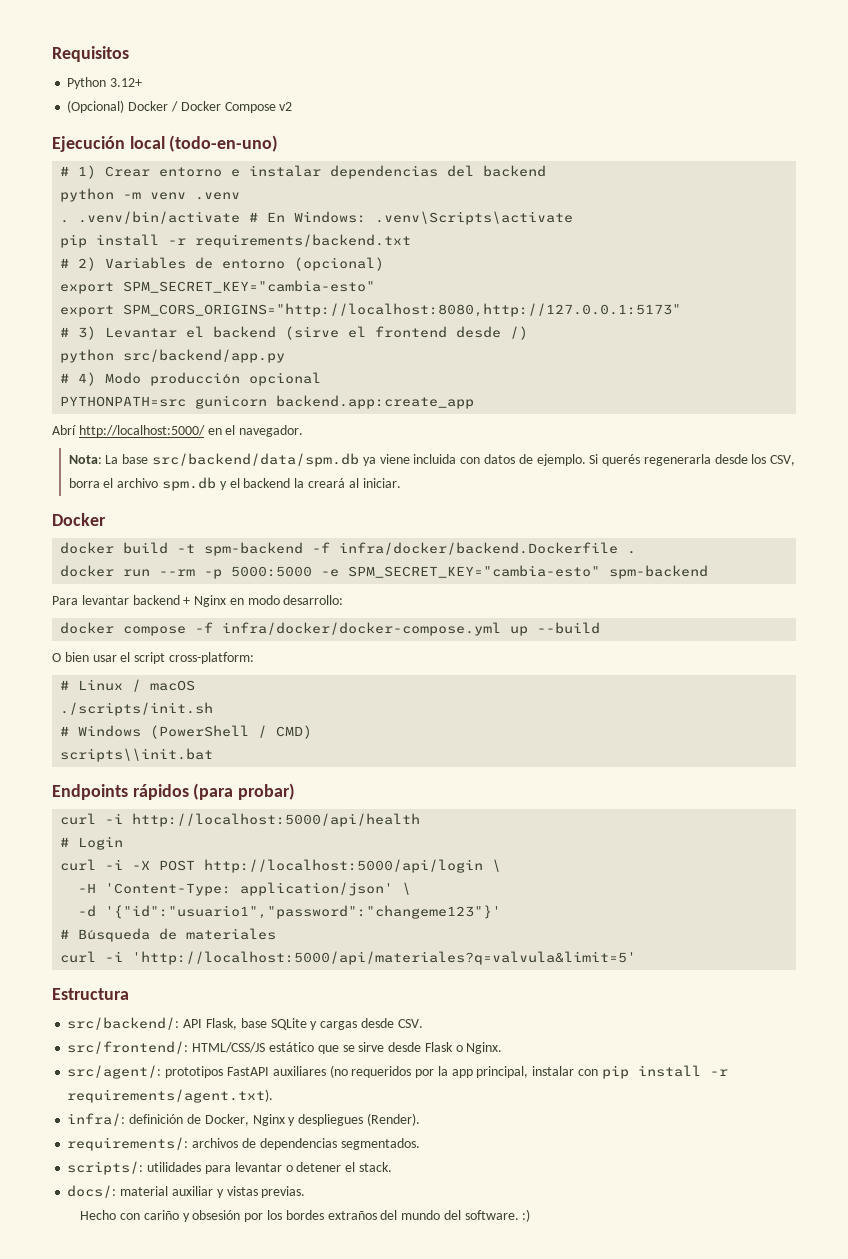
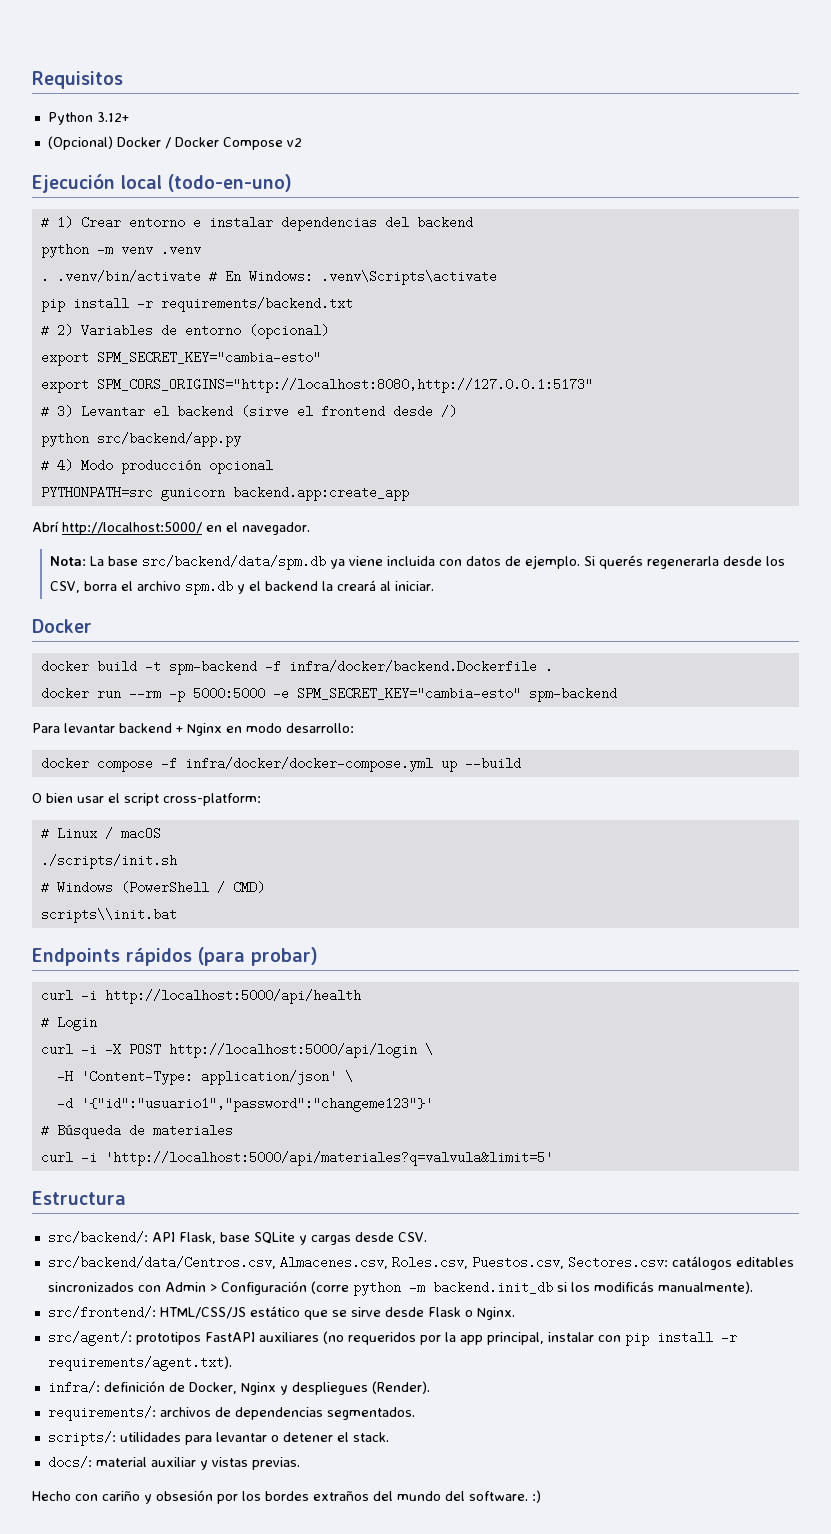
+ src/backend/data/Centros.csv, Almacenes.csv, Roles.csv, Puestos.csv, Sectores.csv: catálogos editables sincronizados con Admin > Configuración (corre python -m backend.init_db si los modificás manualmente).

